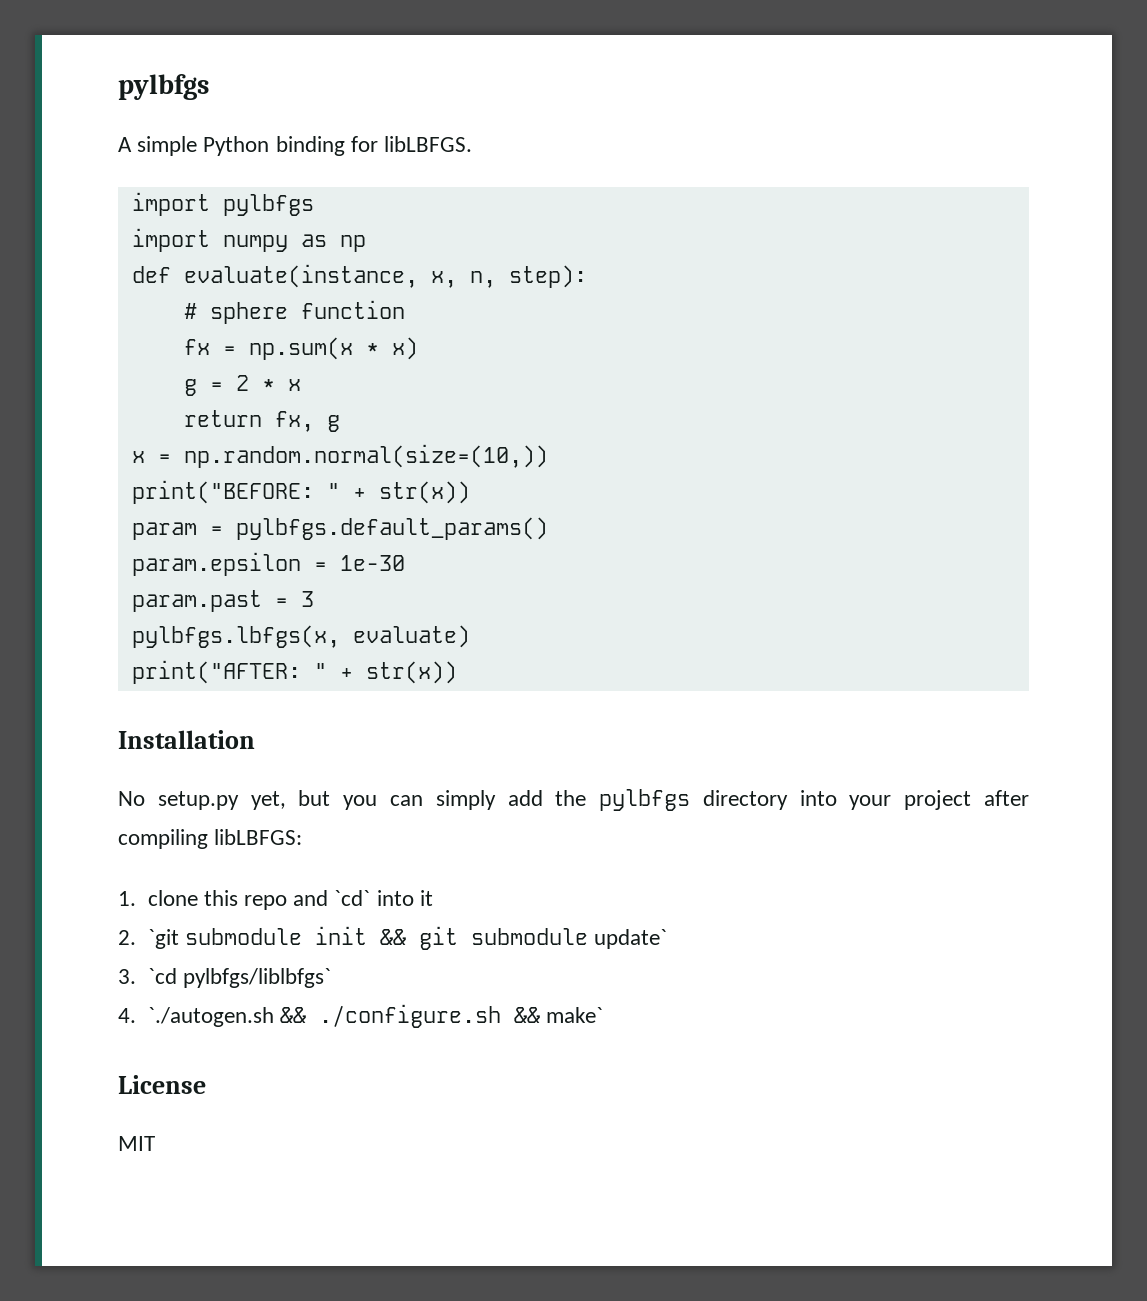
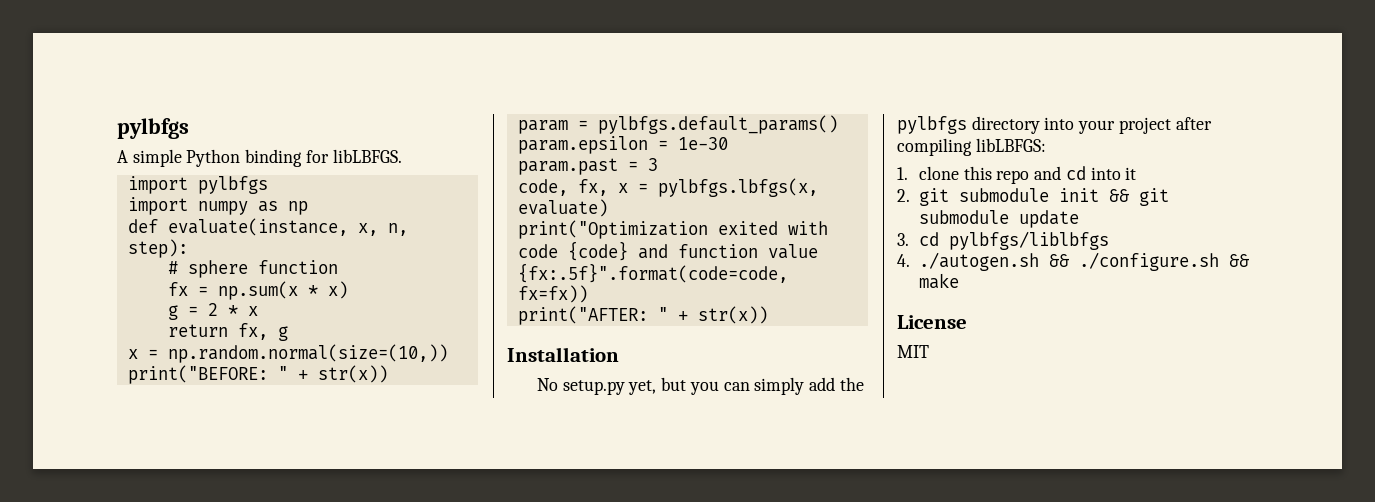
- pylbfgs.lbfgs(x, evaluate)
+ code, fx, x = pylbfgs.lbfgs(x, evaluate)
+ print("Optimization exited with code {code} and function value {fx:.5f}".format(code=code, fx=fx))
- 1. clone this repo and `cd` into it
+ 1. clone this repo and cd into it
- 2. `git submodule init && git submodule update`
+ 2. git submodule init && git submodule update
- 3. `cd pylbfgs/liblbfgs`
+ 3. cd pylbfgs/liblbfgs
- 4. `./autogen.sh && ./configure.sh && make`
+ 4. ./autogen.sh && ./configure.sh && make

